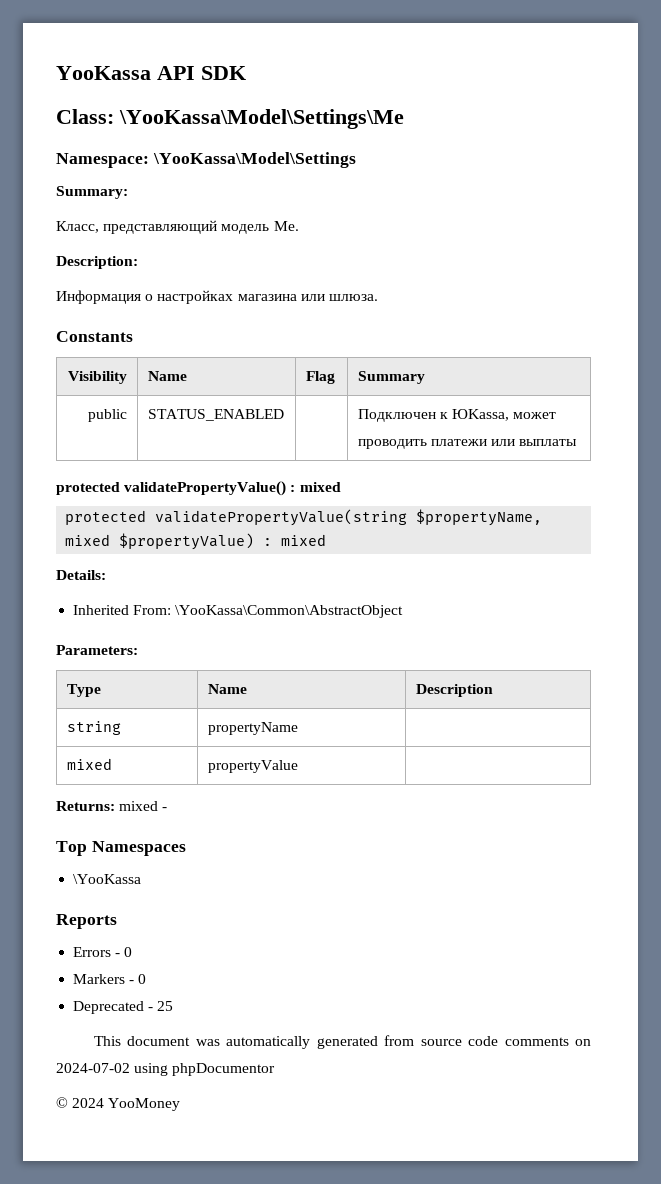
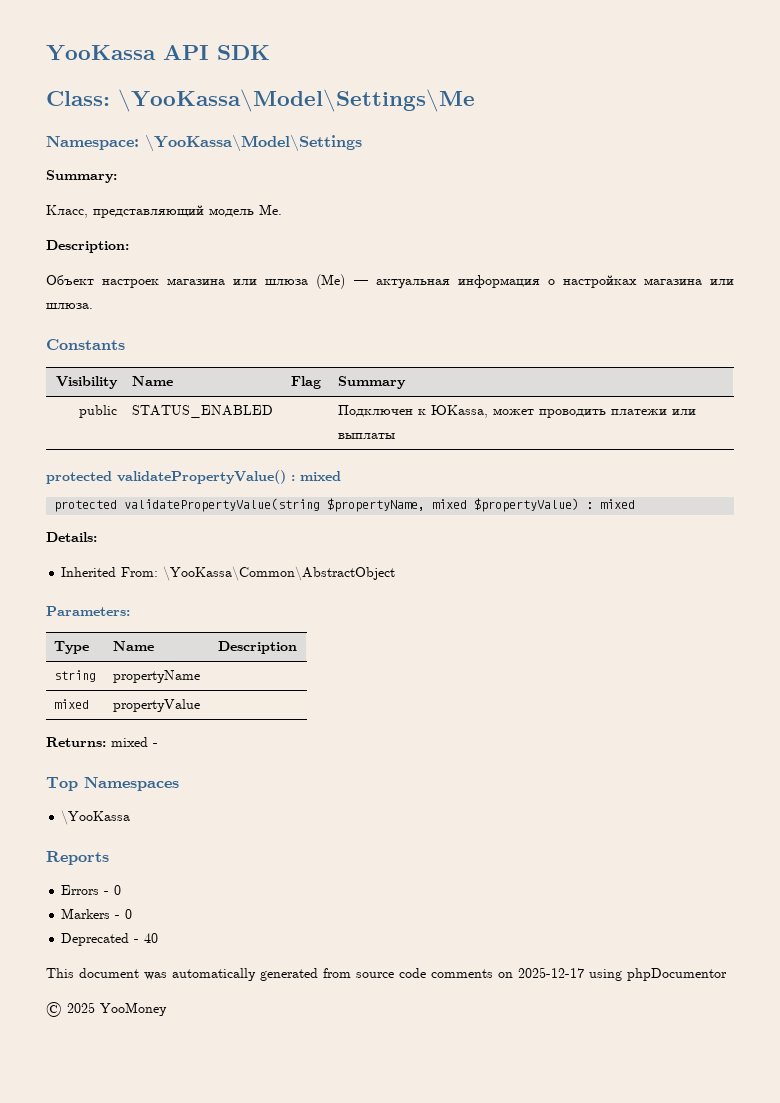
- Информация о настройках магазина или шлюза.
+ Объект настроек магазина или шлюза (Me) — актуальная информация о настройках магазина или шлюза.
- Deprecated - 25
+ Deprecated - 40
- This document was automatically generated from source code comments on 2024-07-02 using phpDocumentor
+ This document was automatically generated from source code comments on 2025-12-17 using phpDocumentor
- © 2024 YooMoney
+ © 2025 YooMoney

